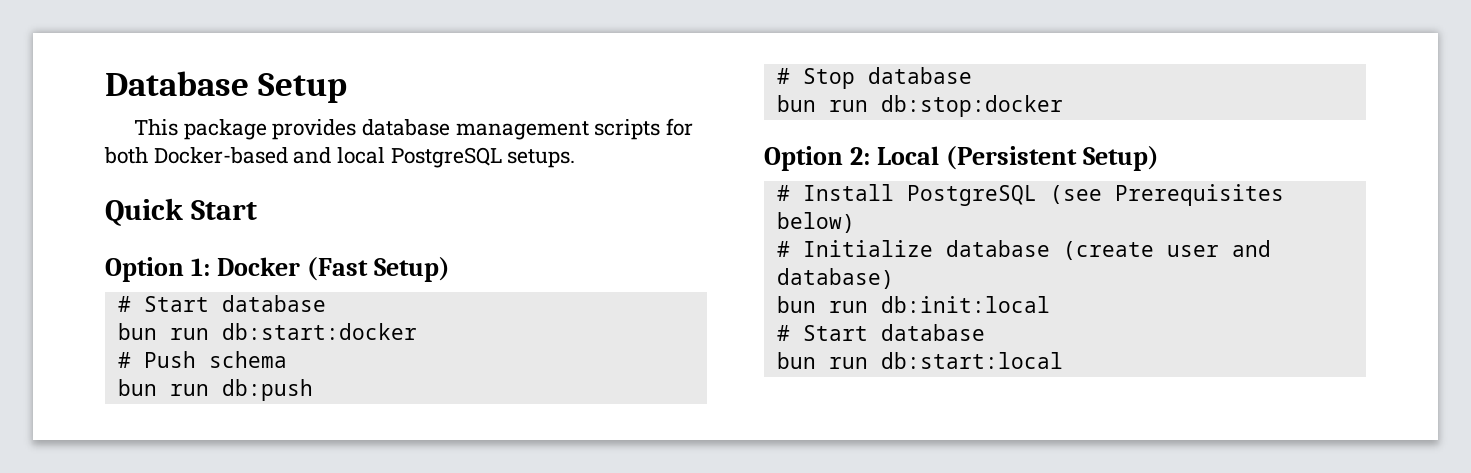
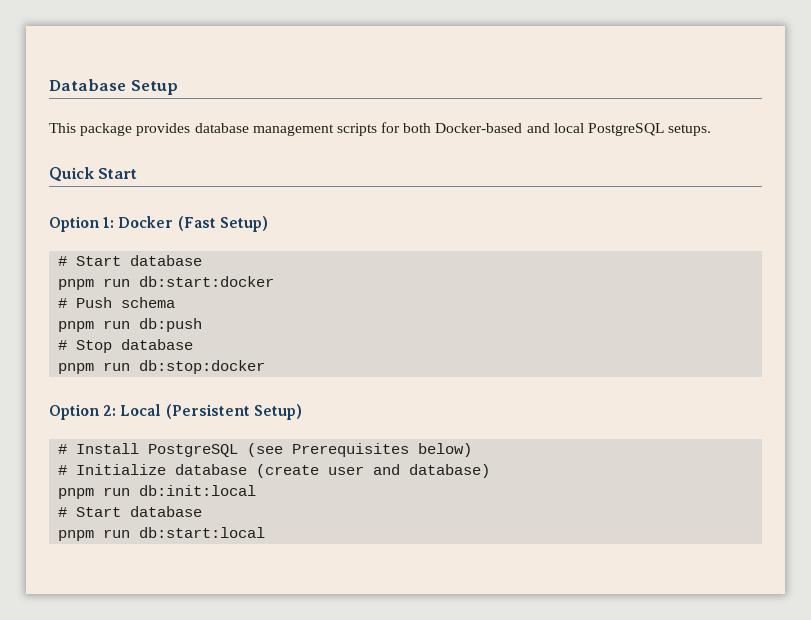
- bun run db:start:docker
+ pnpm run db:start:docker
- bun run db:push
+ pnpm run db:push
- bun run db:stop:docker
+ pnpm run db:stop:docker
- bun run db:init:local
+ pnpm run db:init:local
- bun run db:start:local
+ pnpm run db:start:local

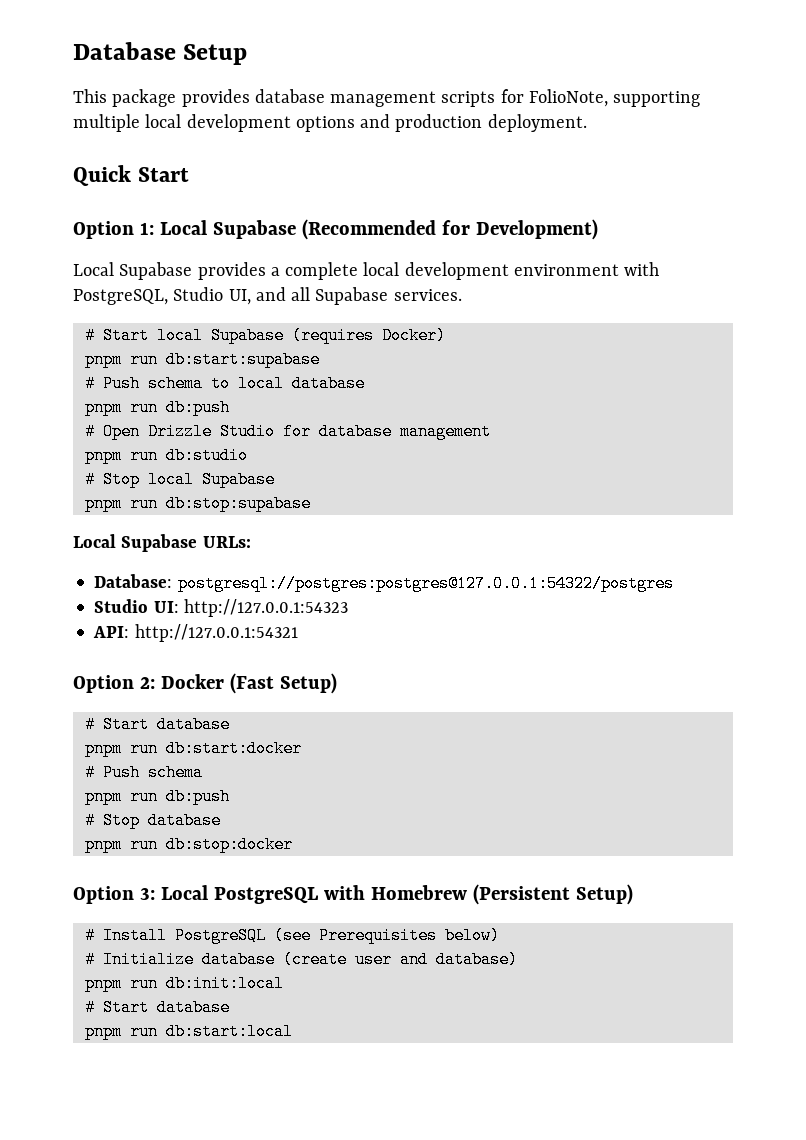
- This package provides database management scripts for both Docker-based and local PostgreSQL setups.
+ This package provides database management scripts for FolioNote, supporting multiple local development options and production deployment.
  Quick Start
- Option 1: Docker (Fast Setup)
+ Option 1: Local Supabase (Recommended for Development)
+ Local Supabase provides a complete local development environment with PostgreSQL, Studio UI, and all Supabase services.
+ # Start local Supabase (requires Docker)
+ pnpm run db:start:supabase
+ # Push schema to local database
+ pnpm run db:push
+ # Open Drizzle Studio for database management
+ pnpm run db:studio
+ # Stop local Supabase
+ pnpm run db:stop:supabase
+ Local Supabase URLs:
+ Database: postgresql://postgres:postgres@127.0.0.1:54322/postgres
+ Studio UI: http://127.0.0.1:54323
+ API: http://127.0.0.1:54321
+ Option 2: Docker (Fast Setup)
- Option 2: Local (Persistent Setup)
+ Option 3: Local PostgreSQL with Homebrew (Persistent Setup)

